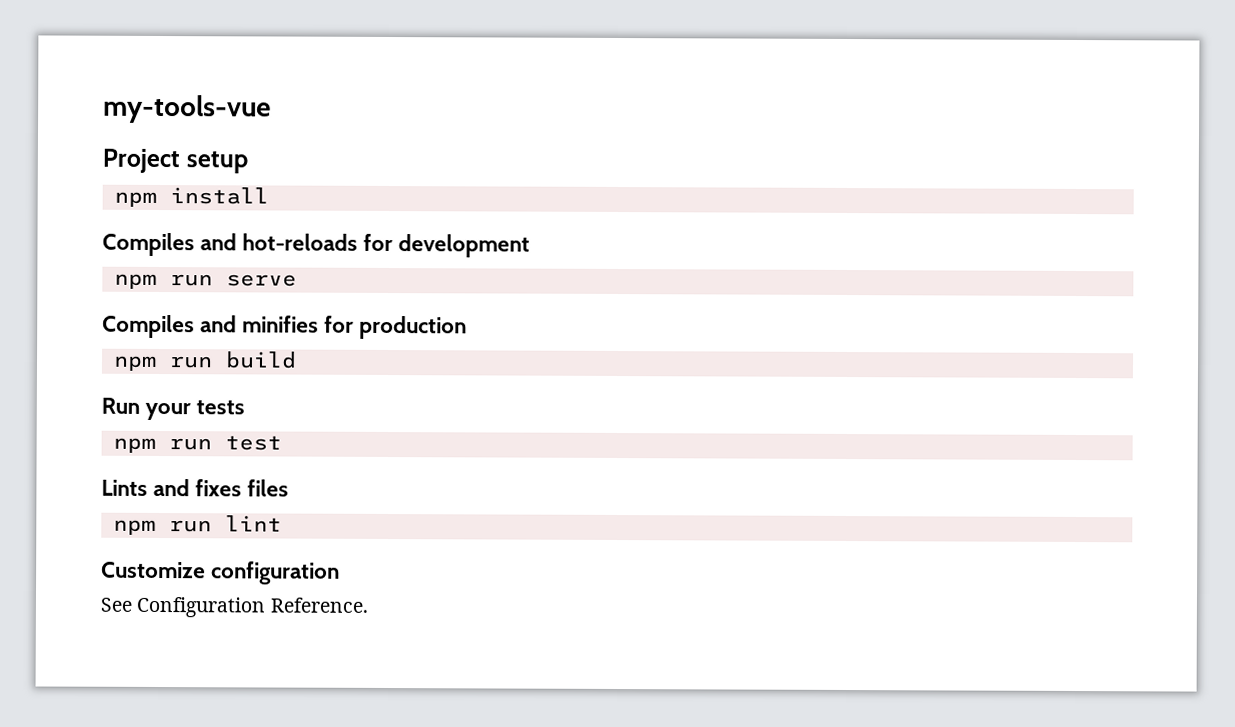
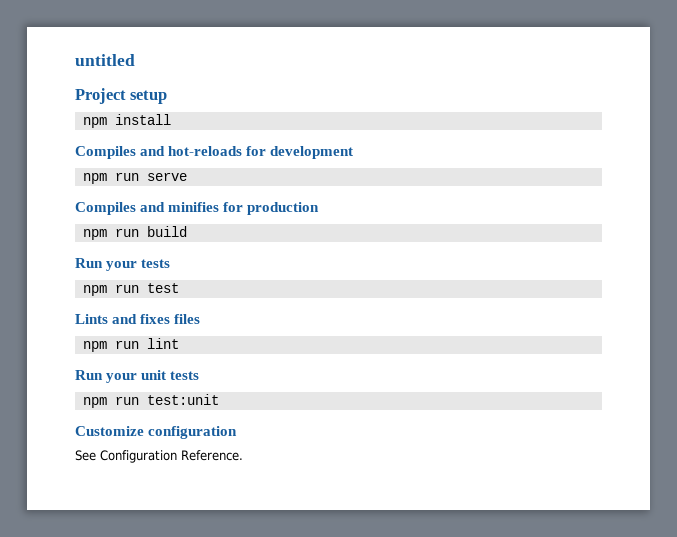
- my-tools-vue
+ untitled
+ Run your unit tests
+ npm run test:unit

